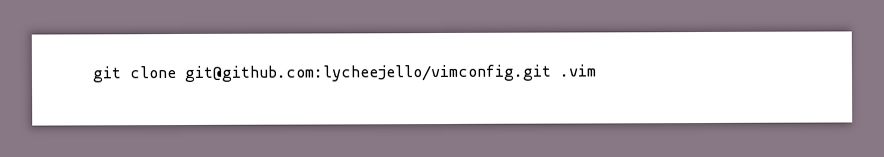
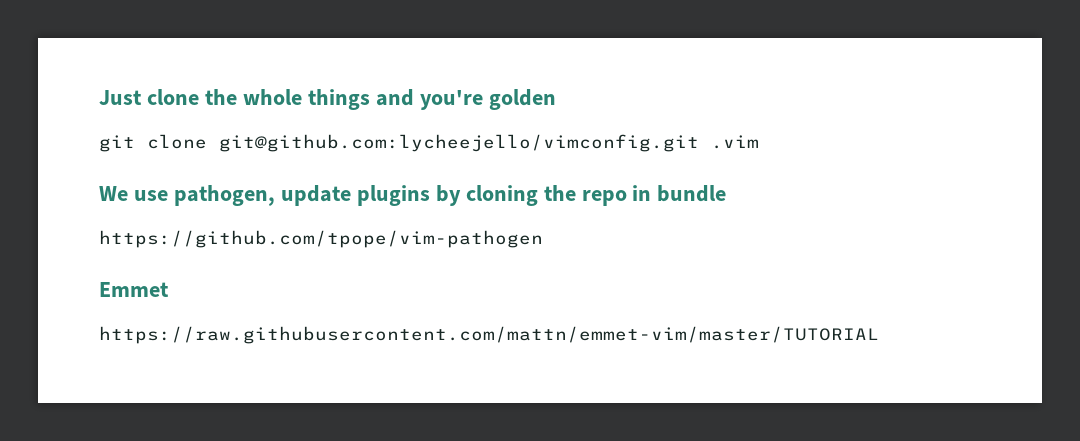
+ Just clone the whole things and you're golden
  git clone git@github.com:lycheejello/vimconfig.git .vim
+ We use pathogen, update plugins by cloning the repo in bundle
+ https://github.com/tpope/vim-pathogen
+ Emmet
+ https://raw.githubusercontent.com/mattn/emmet-vim/master/TUTORIAL

